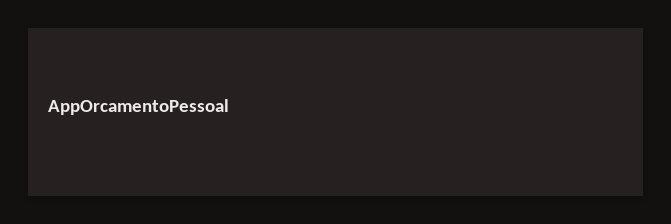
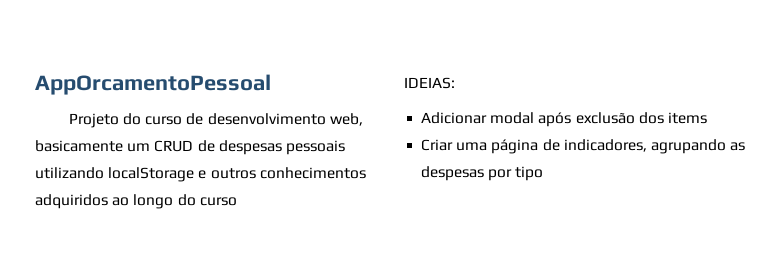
+ Projeto do curso de desenvolvimento web, basicamente um CRUD de despesas pessoais utilizando localStorage e outros conhecimentos adquiridos ao longo do curso
+ IDEIAS:
+ Adicionar modal após exclusão dos items
+ Criar uma página de indicadores, agrupando as despesas por tipo

